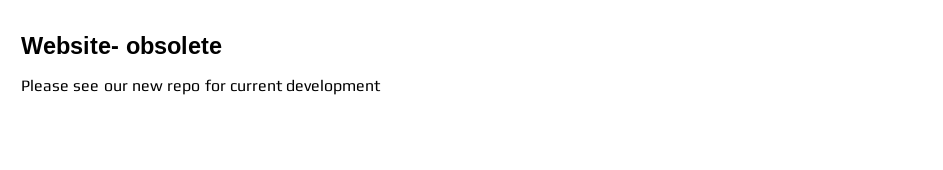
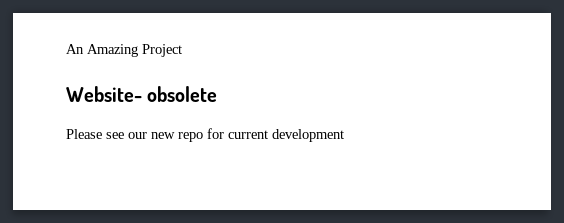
+ An Amazing Project

